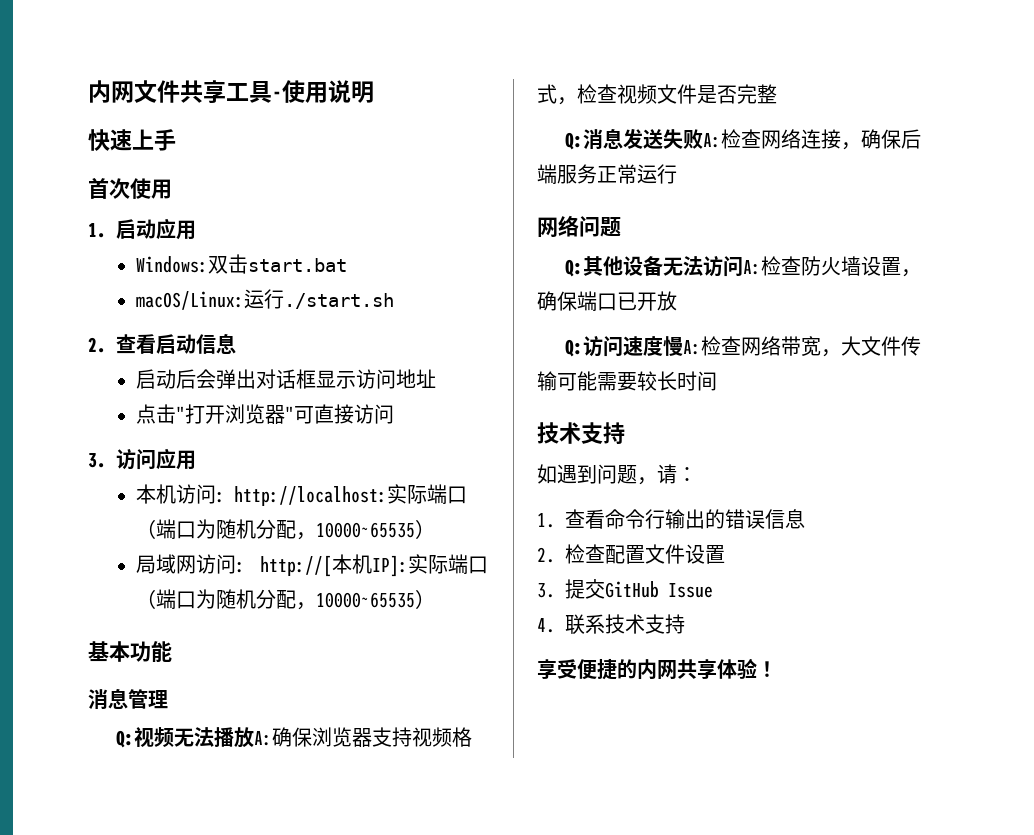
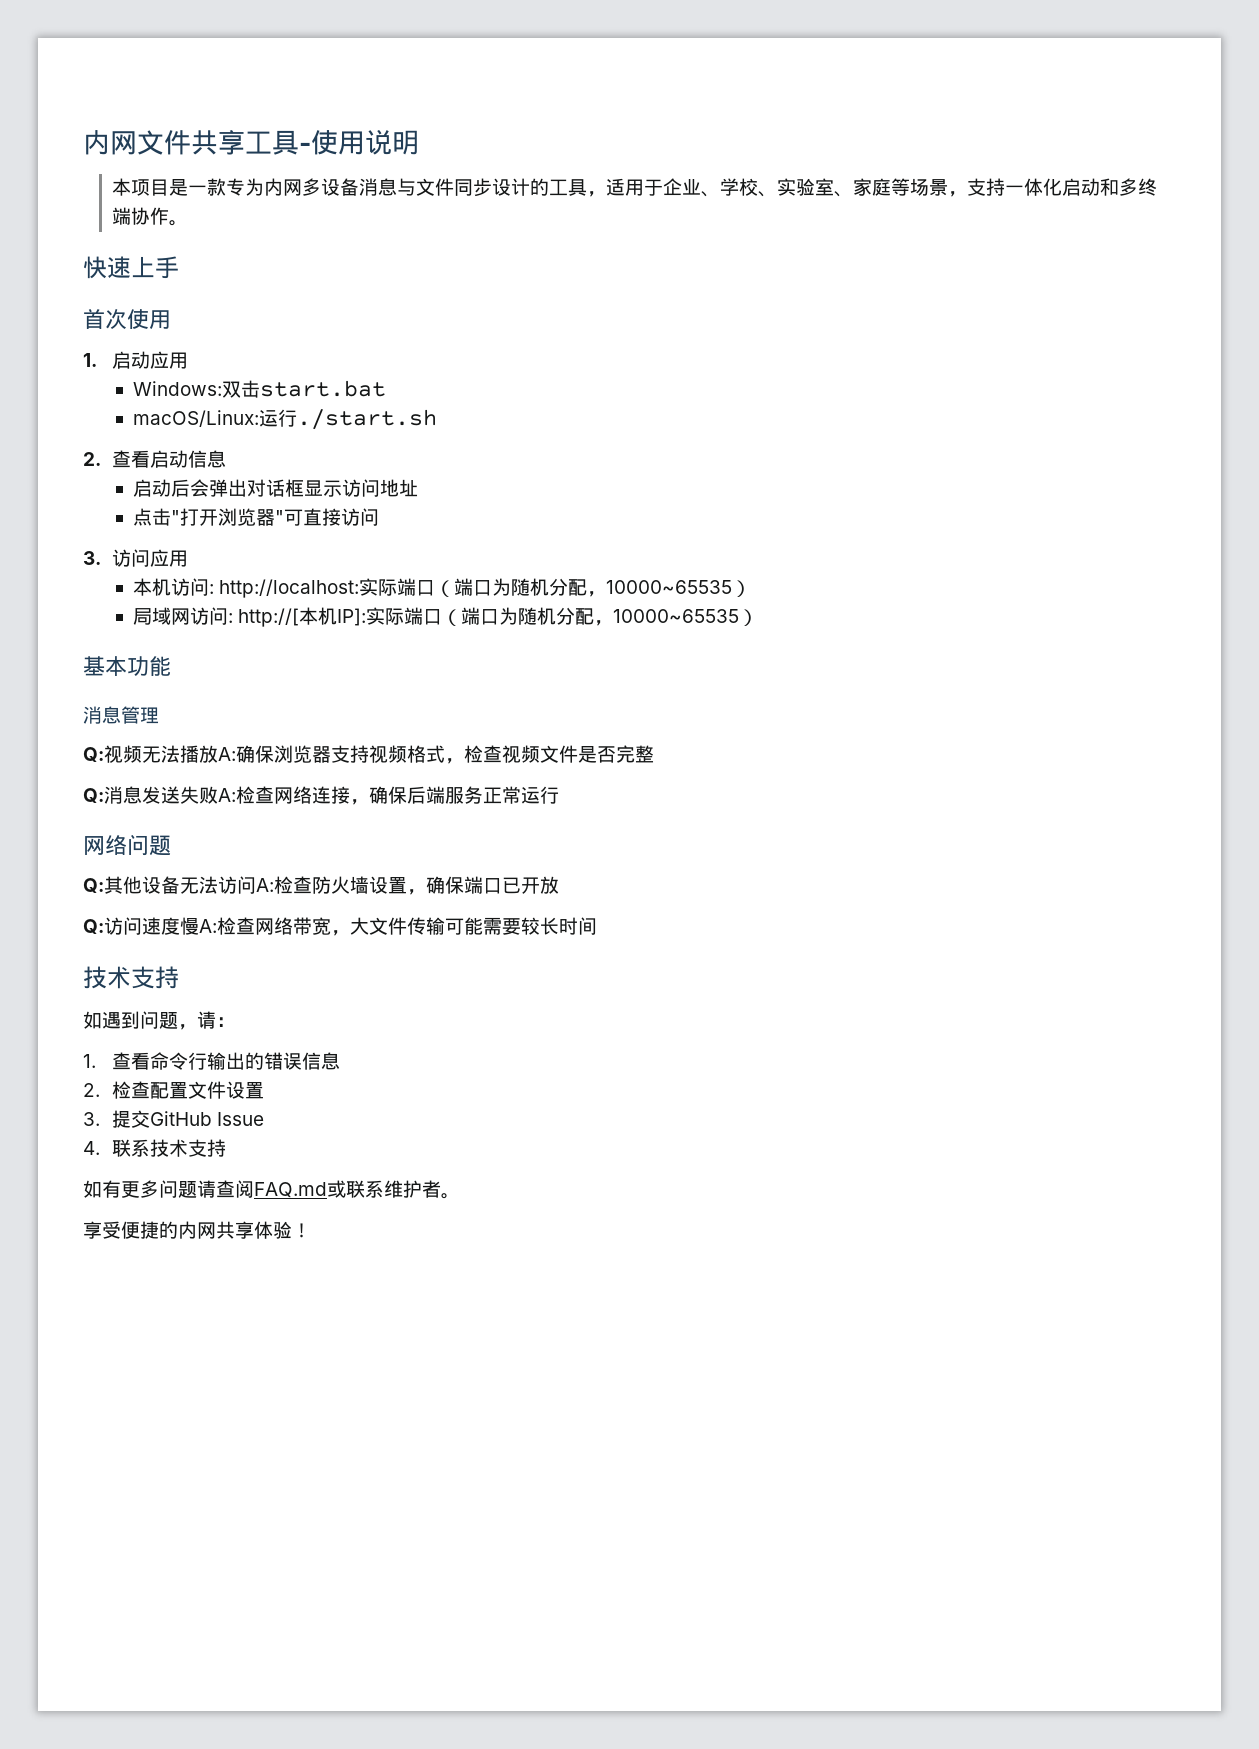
+ 本项目是一款专为内网多设备消息与文件同步设计的工具，适用于企业、学校、实验室、家庭等场景，支持一体化启动和多终端协作。
+ 如有更多问题请查阅FAQ.md或联系维护者。

